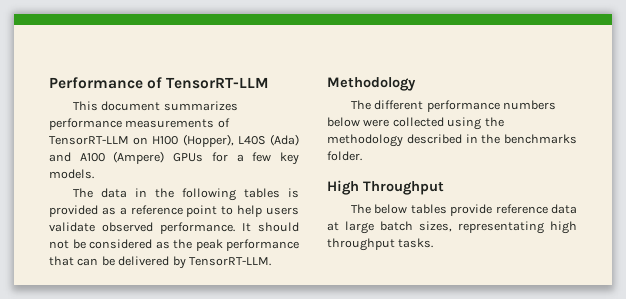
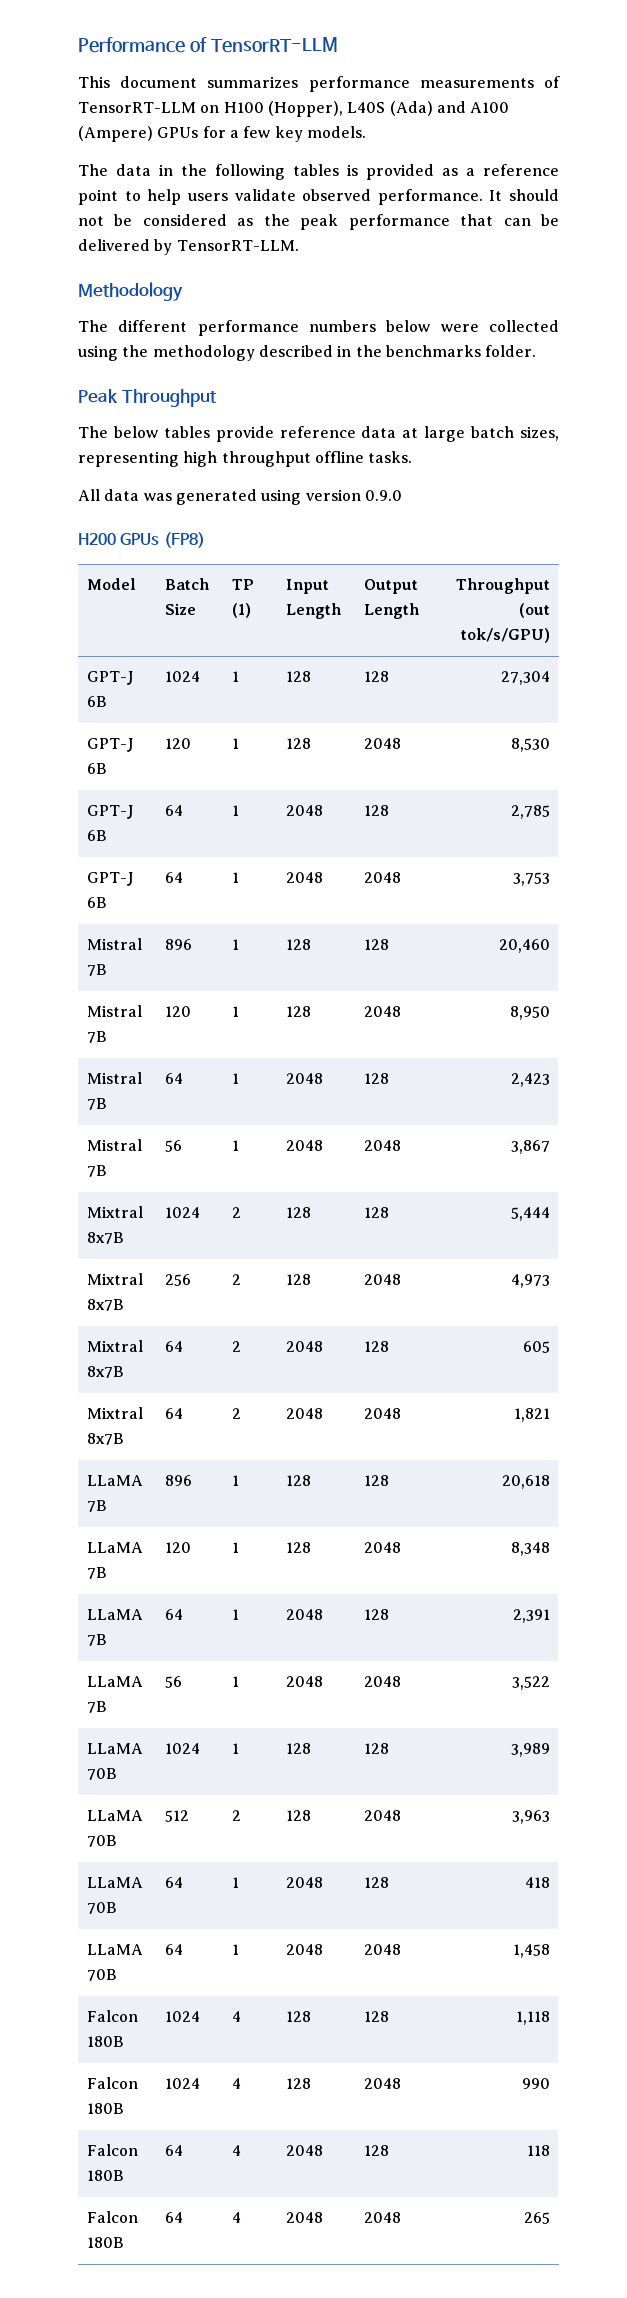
- High Throughput
+ Peak Throughput
- The below tables provide reference data at large batch sizes, representating high throughput tasks.
+ The below tables provide reference data at large batch sizes, representing high throughput offline tasks.
+ All data was generated using version 0.9.0
+ H200 GPUs (FP8)
+ Model | Batch Size | TP (1) | Input Length | Output Length | Throughput (out tok/s/GPU)
+ GPT-J 6B | 1024 | 1 | 128 | 128 | 27,304
+ GPT-J 6B | 120 | 1 | 128 | 2048 | 8,530
+ GPT-J 6B | 64 | 1 | 2048 | 128 | 2,785
+ GPT-J 6B | 64 | 1 | 2048 | 2048 | 3,753
+ Mistral 7B | 896 | 1 | 128 | 128 | 20,460
+ Mistral 7B | 120 | 1 | 128 | 2048 | 8,950
+ Mistral 7B | 64 | 1 | 2048 | 128 | 2,423
+ Mistral 7B | 56 | 1 | 2048 | 2048 | 3,867
+ Mixtral 8x7B | 1024 | 2 | 128 | 128 | 5,444
+ Mixtral 8x7B | 256 | 2 | 128 | 2048 | 4,973
+ Mixtral 8x7B | 64 | 2 | 2048 | 128 | 605
+ Mixtral 8x7B | 64 | 2 | 2048 | 2048 | 1,821
+ LLaMA 7B | 896 | 1 | 128 | 128 | 20,618
+ LLaMA 7B | 120 | 1 | 128 | 2048 | 8,348
+ LLaMA 7B | 64 | 1 | 2048 | 128 | 2,391
+ LLaMA 7B | 56 | 1 | 2048 | 2048 | 3,522
+ LLaMA 70B | 1024 | 1 | 128 | 128 | 3,989
+ LLaMA 70B | 512 | 2 | 128 | 2048 | 3,963
+ LLaMA 70B | 64 | 1 | 2048 | 128 | 418
+ LLaMA 70B | 64 | 1 | 2048 | 2048 | 1,458
+ Falcon 180B | 1024 | 4 | 128 | 128 | 1,118
+ Falcon 180B | 1024 | 4 | 128 | 2048 | 990
+ Falcon 180B | 64 | 4 | 2048 | 128 | 118
+ Falcon 180B | 64 | 4 | 2048 | 2048 | 265

